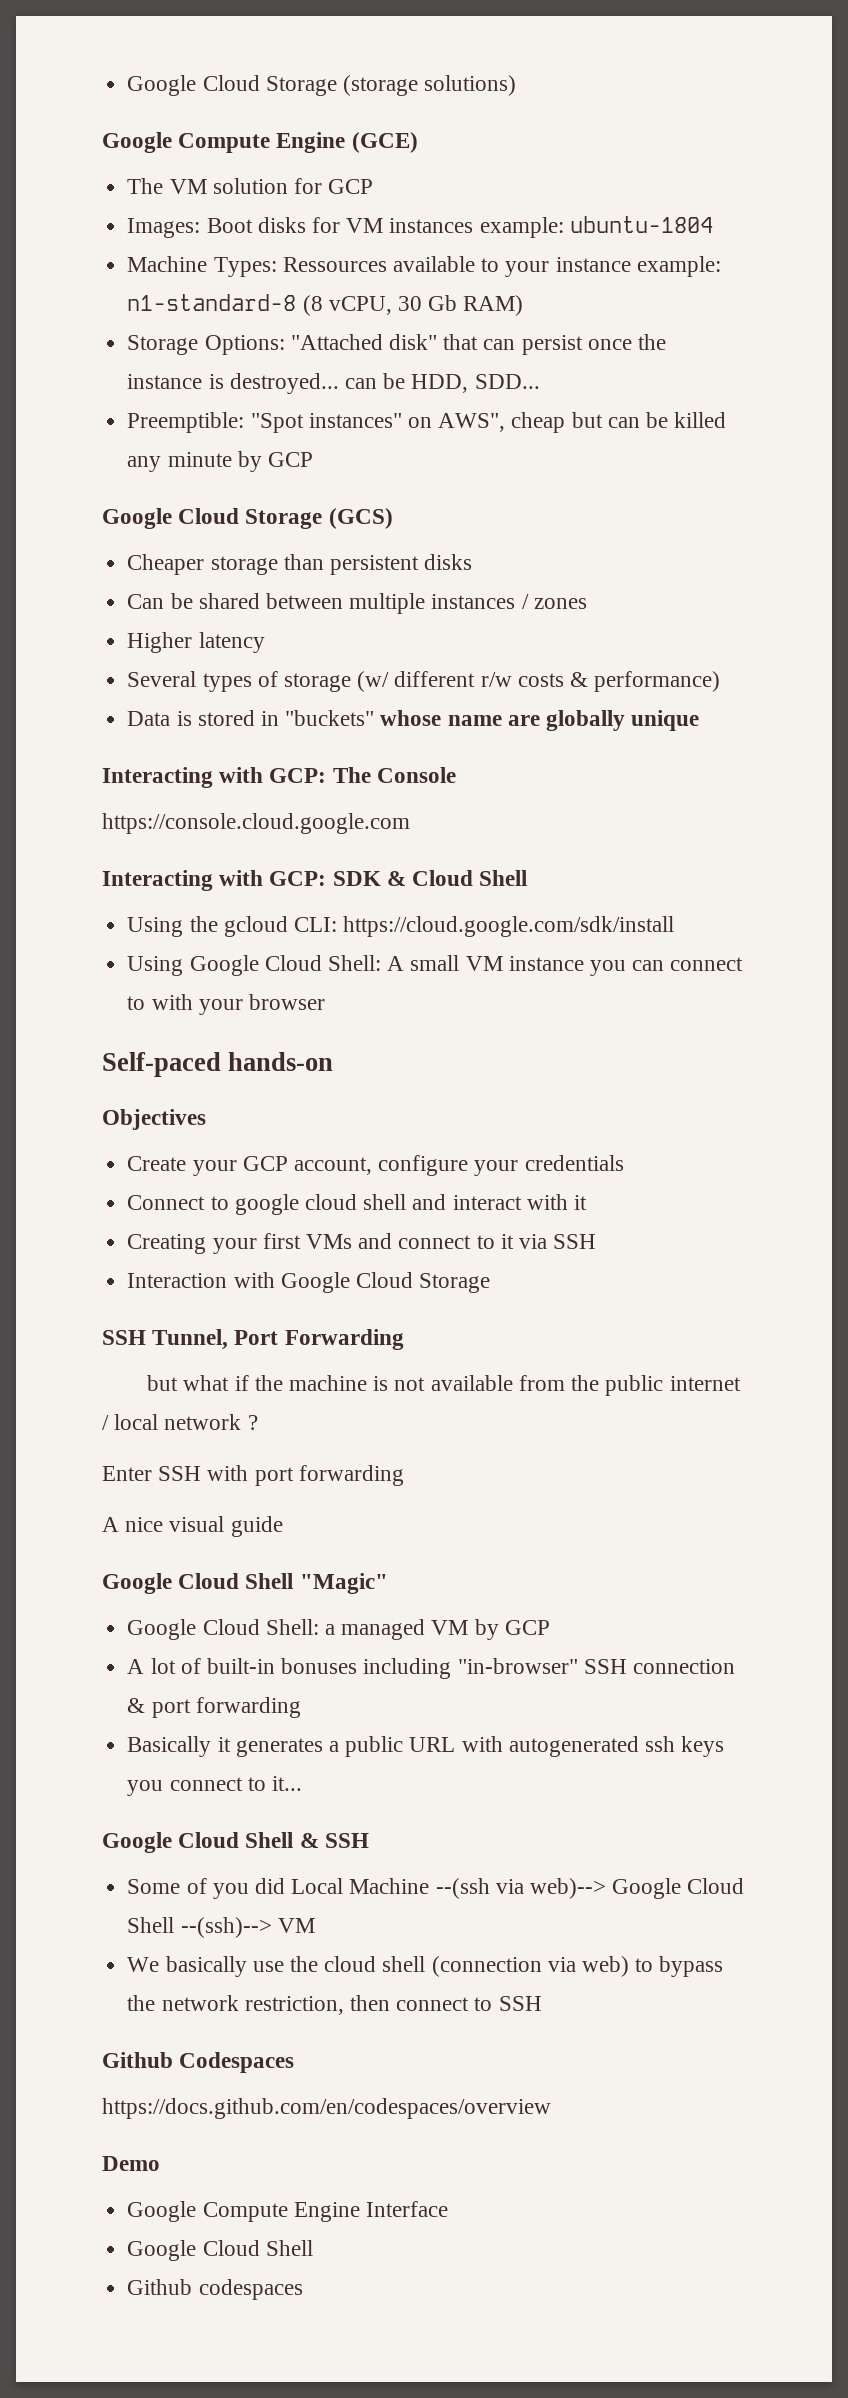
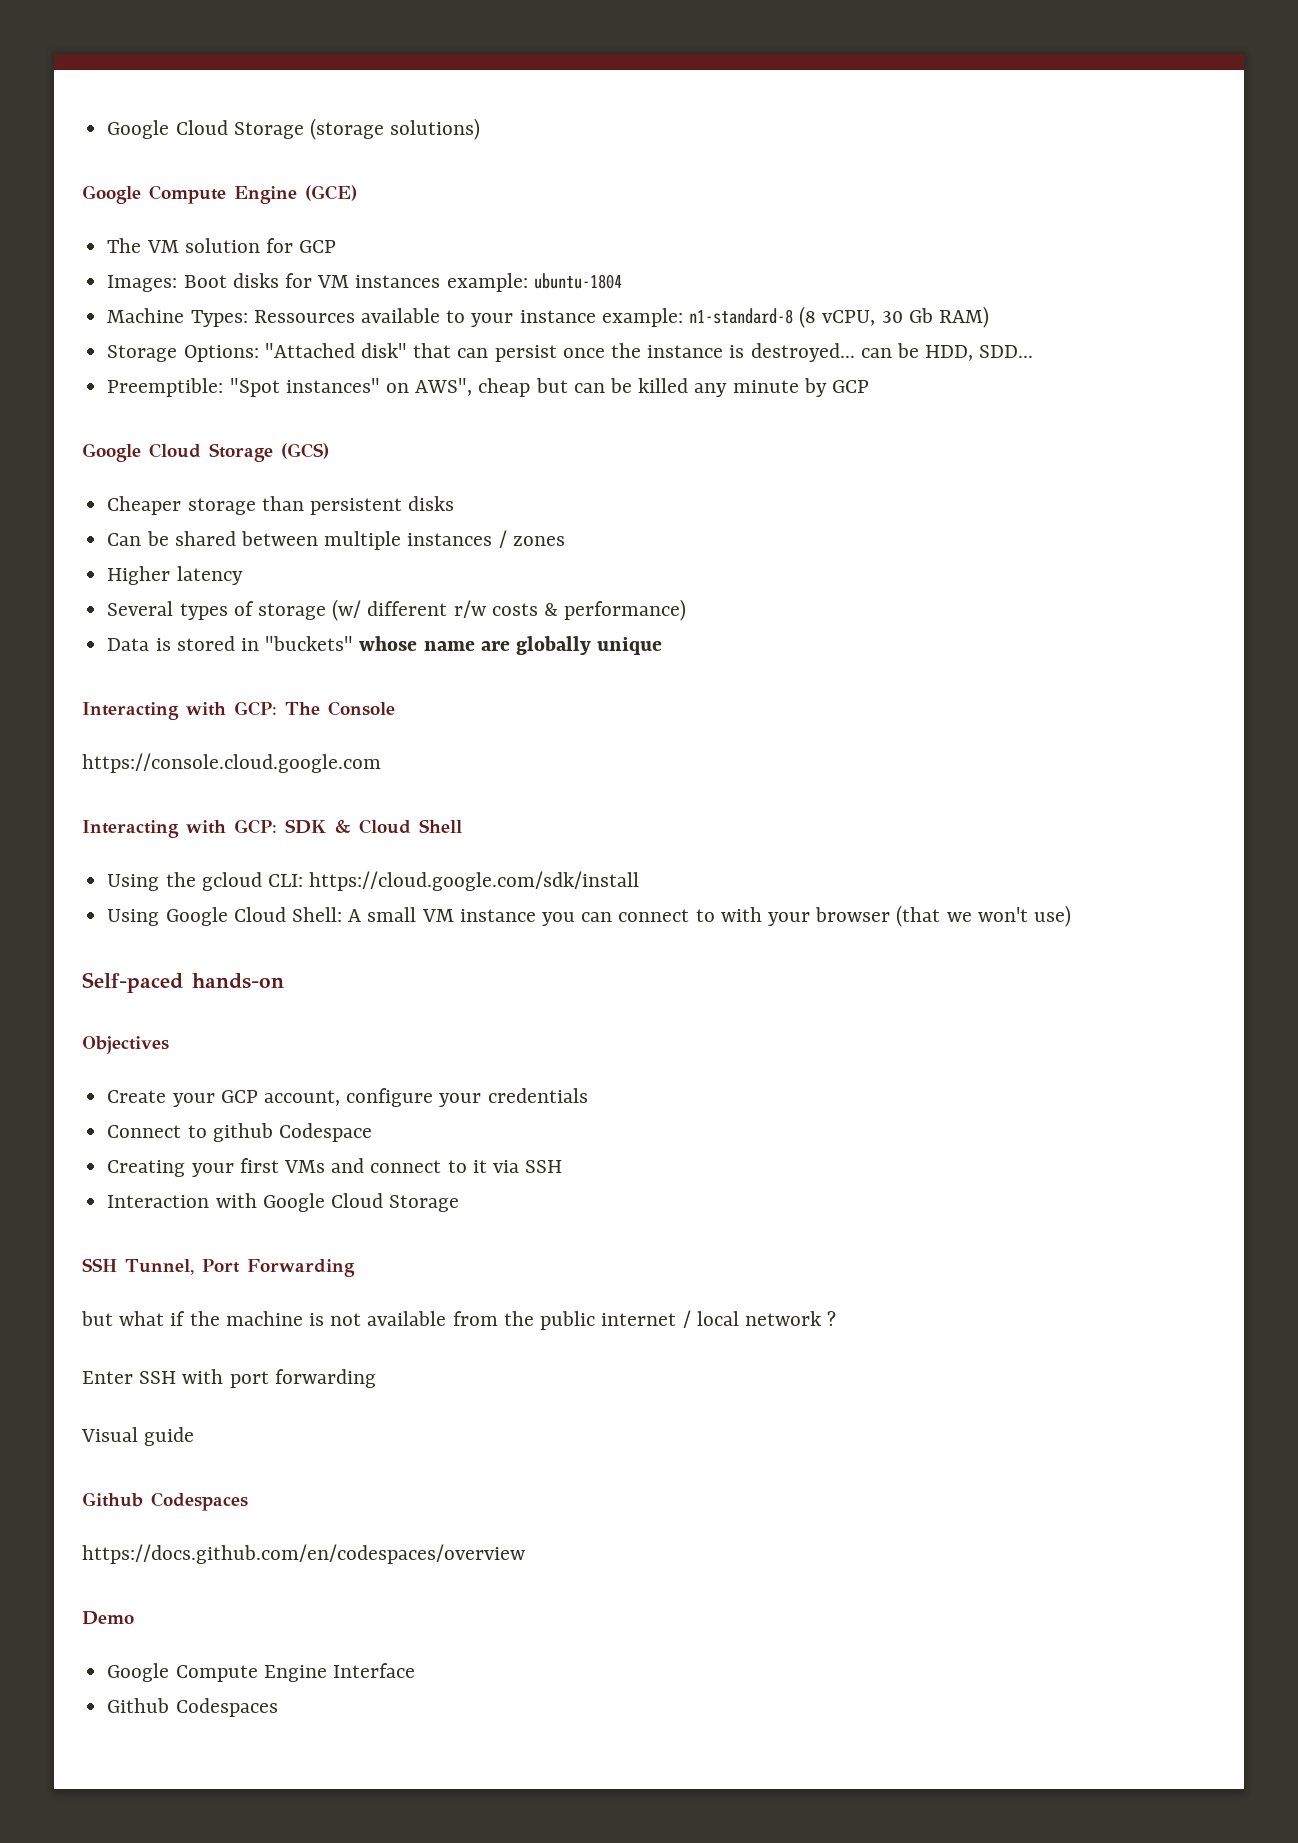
- Using Google Cloud Shell: A small VM instance you can connect to with your browser
+ Using Google Cloud Shell: A small VM instance you can connect to with your browser (that we won't use)
- Connect to google cloud shell and interact with it
+ Connect to github Codespace
- A nice visual guide
- Google Cloud Shell "Magic"
- Google Cloud Shell: a managed VM by GCP
- A lot of built-in bonuses including "in-browser" SSH connection & port forwarding
- Basically it generates a public URL with autogenerated ssh keys you connect to it...
- Google Cloud Shell & SSH
- Some of you did Local Machine --(ssh via web)--> Google Cloud Shell --(ssh)--> VM
- We basically use the cloud shell (connection via web) to bypass the network restriction, then connect to SSH
+ Visual guide
  Google Compute Engine Interface
- Google Cloud Shell
- Github codespaces
+ Github Codespaces

